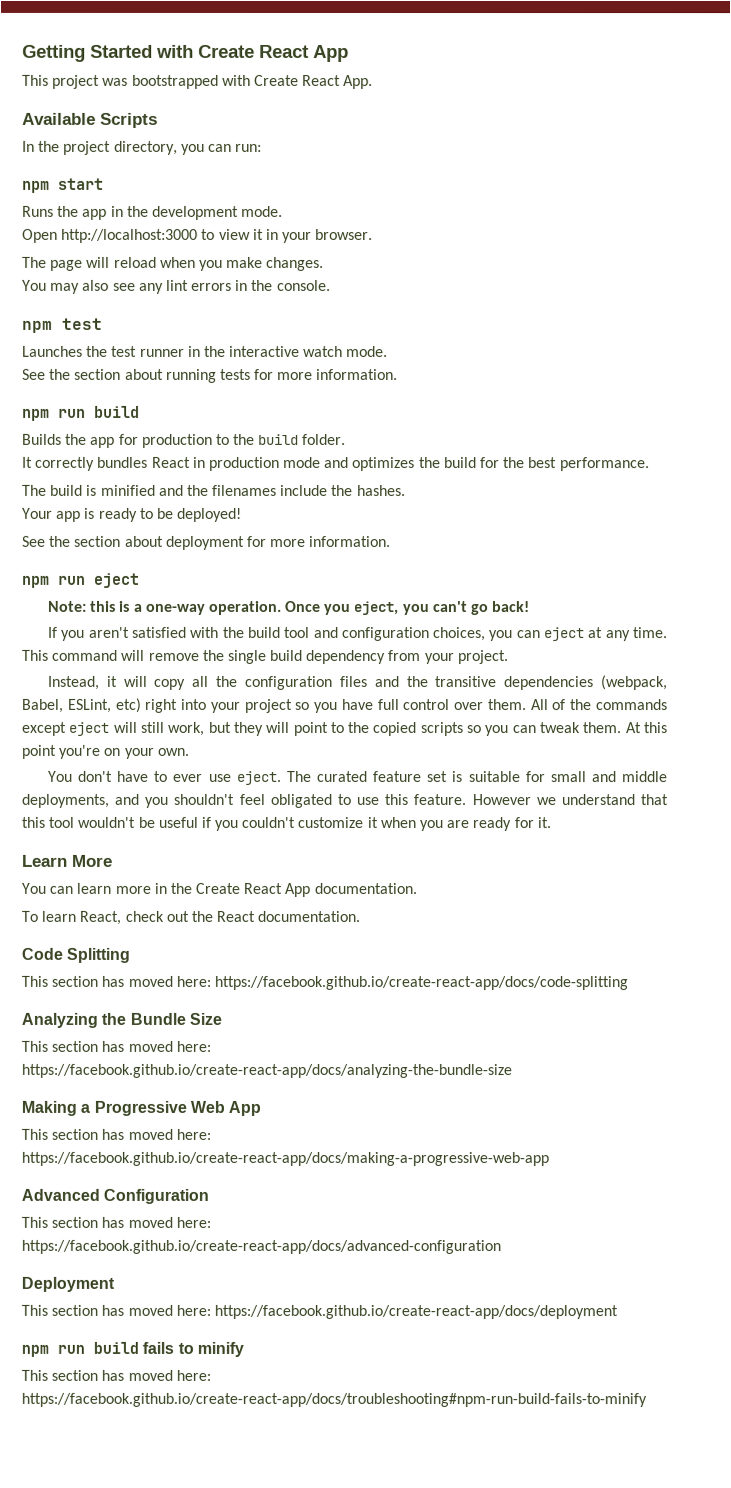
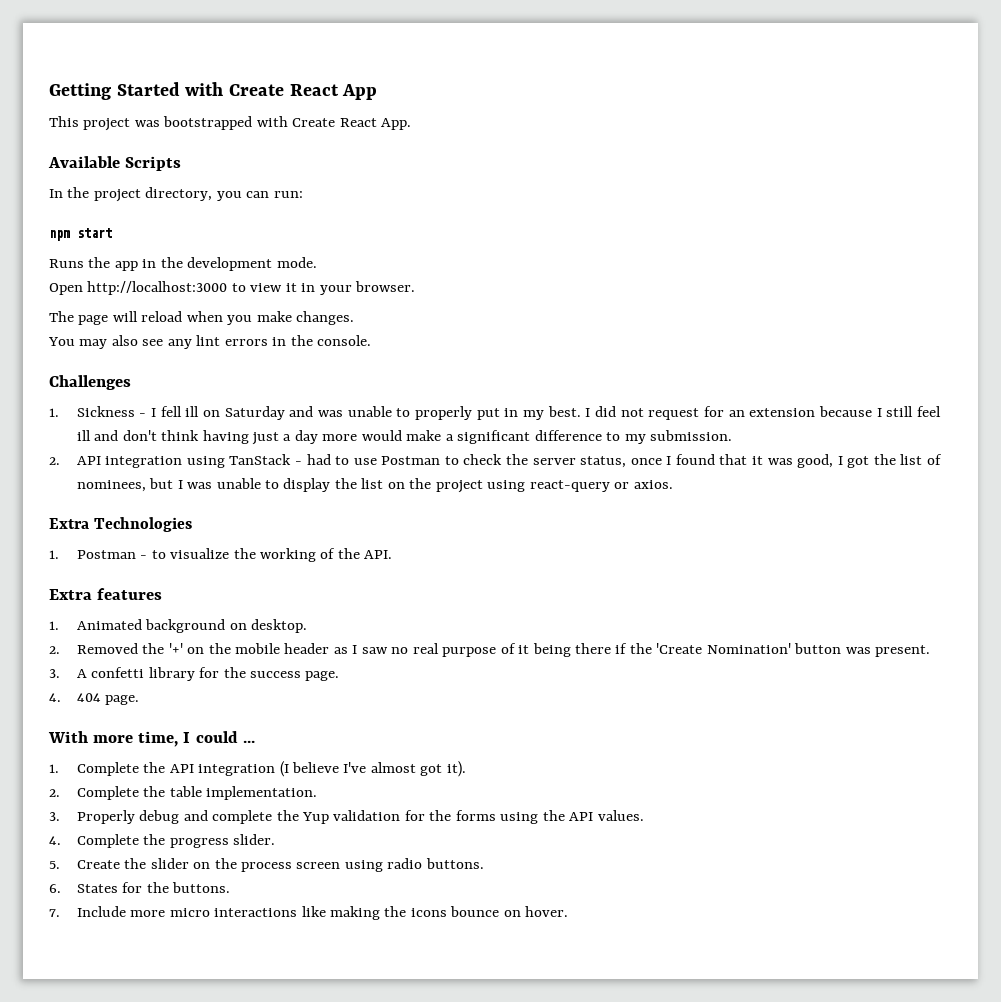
- npm test
- Launches the test runner in the interactive watch mode.
- See the section about running tests for more information.
- npm run build
- Builds the app for production to the build folder.
- It correctly bundles React in production mode and optimizes the build for the best performance.
- The build is minified and the filenames include the hashes.
- Your app is ready to be deployed!
- See the section about deployment for more information.
- npm run eject
- Note: this is a one-way operation. Once you eject, you can't go back!
- If you aren't satisfied with the build tool and configuration choices, you can eject at any time. This command will remove the single build dependency from your project.
- Instead, it will copy all the configuration files and the transitive dependencies (webpack, Babel, ESLint, etc) right into your project so you have full control over them. All of the commands except eject will still work, but they will point to the copied scripts so you can tweak them. At this point you're on your own.
- You don't have to ever use eject. The curated feature set is suitable for small and middle deployments, and you shouldn't feel obligated to use this feature. However we understand that this tool wouldn't be useful if you couldn't customize it when you are ready for it.
- Learn More
- You can learn more in the Create React App documentation.
- To learn React, check out the React documentation.
- Code Splitting
- This section has moved here: https://facebook.github.io/create-react-app/docs/code-splitting
- Analyzing the Bundle Size
- This section has moved here: https://facebook.github.io/create-react-app/docs/analyzing-the-bundle-size
- Making a Progressive Web App
- This section has moved here: https://facebook.github.io/create-react-app/docs/making-a-progressive-web-app
- Advanced Configuration
- This section has moved here: https://facebook.github.io/create-react-app/docs/advanced-configuration
- Deployment
- This section has moved here: https://facebook.github.io/create-react-app/docs/deployment
- npm run build fails to minify
- This section has moved here: https://facebook.github.io/create-react-app/docs/troubleshooting#npm-run-build-fails-to-minify
+ Challenges
+ 1. Sickness - I fell ill on Saturday and was unable to properly put in my best. I did not request for an extension because I still feel ill and don't think having just a day more would make a significant difference to my submission.
+ 2. API integration using TanStack - had to use Postman to check the server status, once I found that it was good, I got the list of nominees, but I was unable to display the list on the project using react-query or axios.
+ Extra Technologies
+ 1. Postman - to visualize the working of the API.
+ Extra features
+ 1. Animated background on desktop.
+ 2. Removed the '+' on the mobile header as I saw no real purpose of it being there if the 'Create Nomination' button was present.
+ 3. A confetti library for the success page.
+ 4. 404 page.
+ With more time, I could ...
+ 1. Complete the API integration (I believe I've almost got it).
+ 2. Complete the table implementation.
+ 3. Properly debug and complete the Yup validation for the forms using the API values.
+ 4. Complete the progress slider.
+ 5. Create the slider on the process screen using radio buttons.
+ 6. States for the buttons.
+ 7. Include more micro interactions like making the icons bounce on hover.

